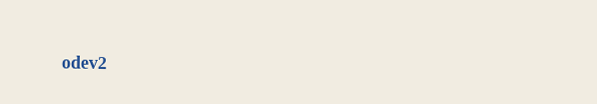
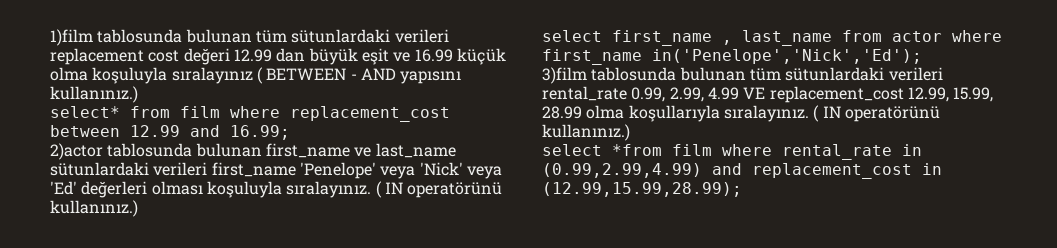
- odev2
+ 1)film tablosunda bulunan tüm sütunlardaki verileri replacement cost değeri 12.99 dan büyük eşit ve 16.99 küçük olma koşuluyla sıralayınız ( BETWEEN - AND yapısını kullanınız.)
+ select* from film where replacement_cost between 12.99 and 16.99;
+ 2)actor tablosunda bulunan first_name ve last_name sütunlardaki verileri first_name 'Penelope' veya 'Nick' veya 'Ed' değerleri olması koşuluyla sıralayınız. ( IN operatörünü kullanınız.)
+ select first_name , last_name from actor where first_name in('Penelope','Nick','Ed');
+ 3)film tablosunda bulunan tüm sütunlardaki verileri rental_rate 0.99, 2.99, 4.99 VE replacement_cost 12.99, 15.99, 28.99 olma koşullarıyla sıralayınız. ( IN operatörünü kullanınız.)
+ select *from film where rental_rate in (0.99,2.99,4.99) and replacement_cost in (12.99,15.99,28.99);

